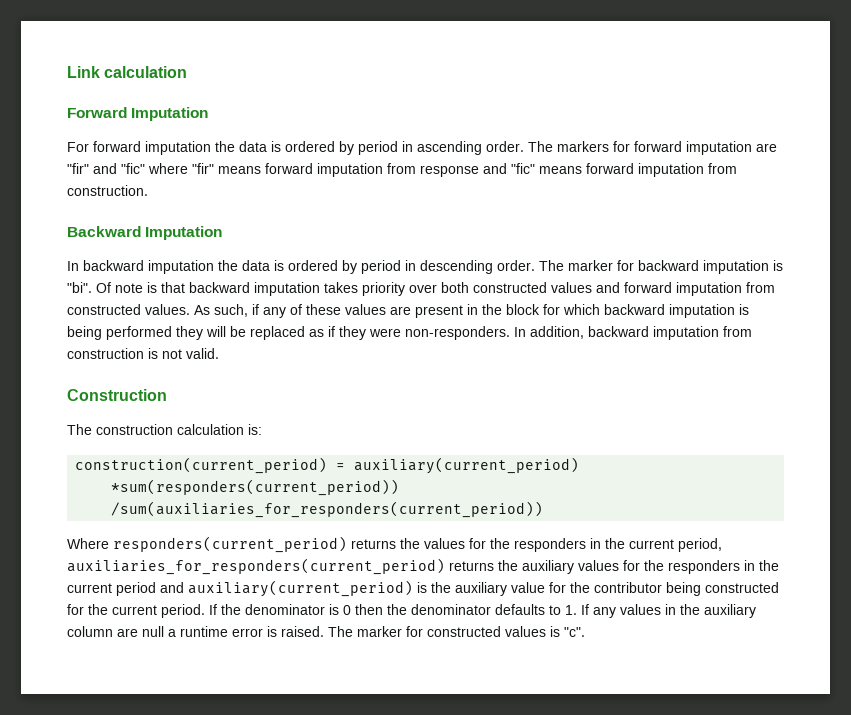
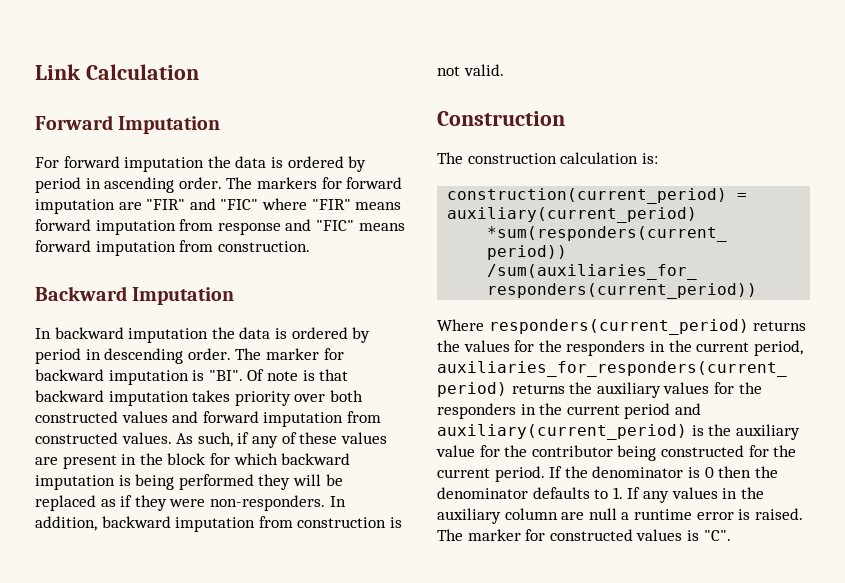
- Link calculation
+ Link Calculation
- The markers for forward imputation are "fir" and "fic" where "fir" means forward imputation from response and "fic" means forward imputation from construction.
+ The markers for forward imputation are "FIR" and "FIC" where "FIR" means forward imputation from response and "FIC" means forward imputation from construction.
- The marker for backward imputation is "bi". Of note is that backward imputation takes priority over both constructed values and forward imputation from constructed values.
+ The marker for backward imputation is "BI". Of note is that backward imputation takes priority over both constructed values and forward imputation from constructed values.
- The marker for constructed values is "c".
+ The marker for constructed values is "C".

